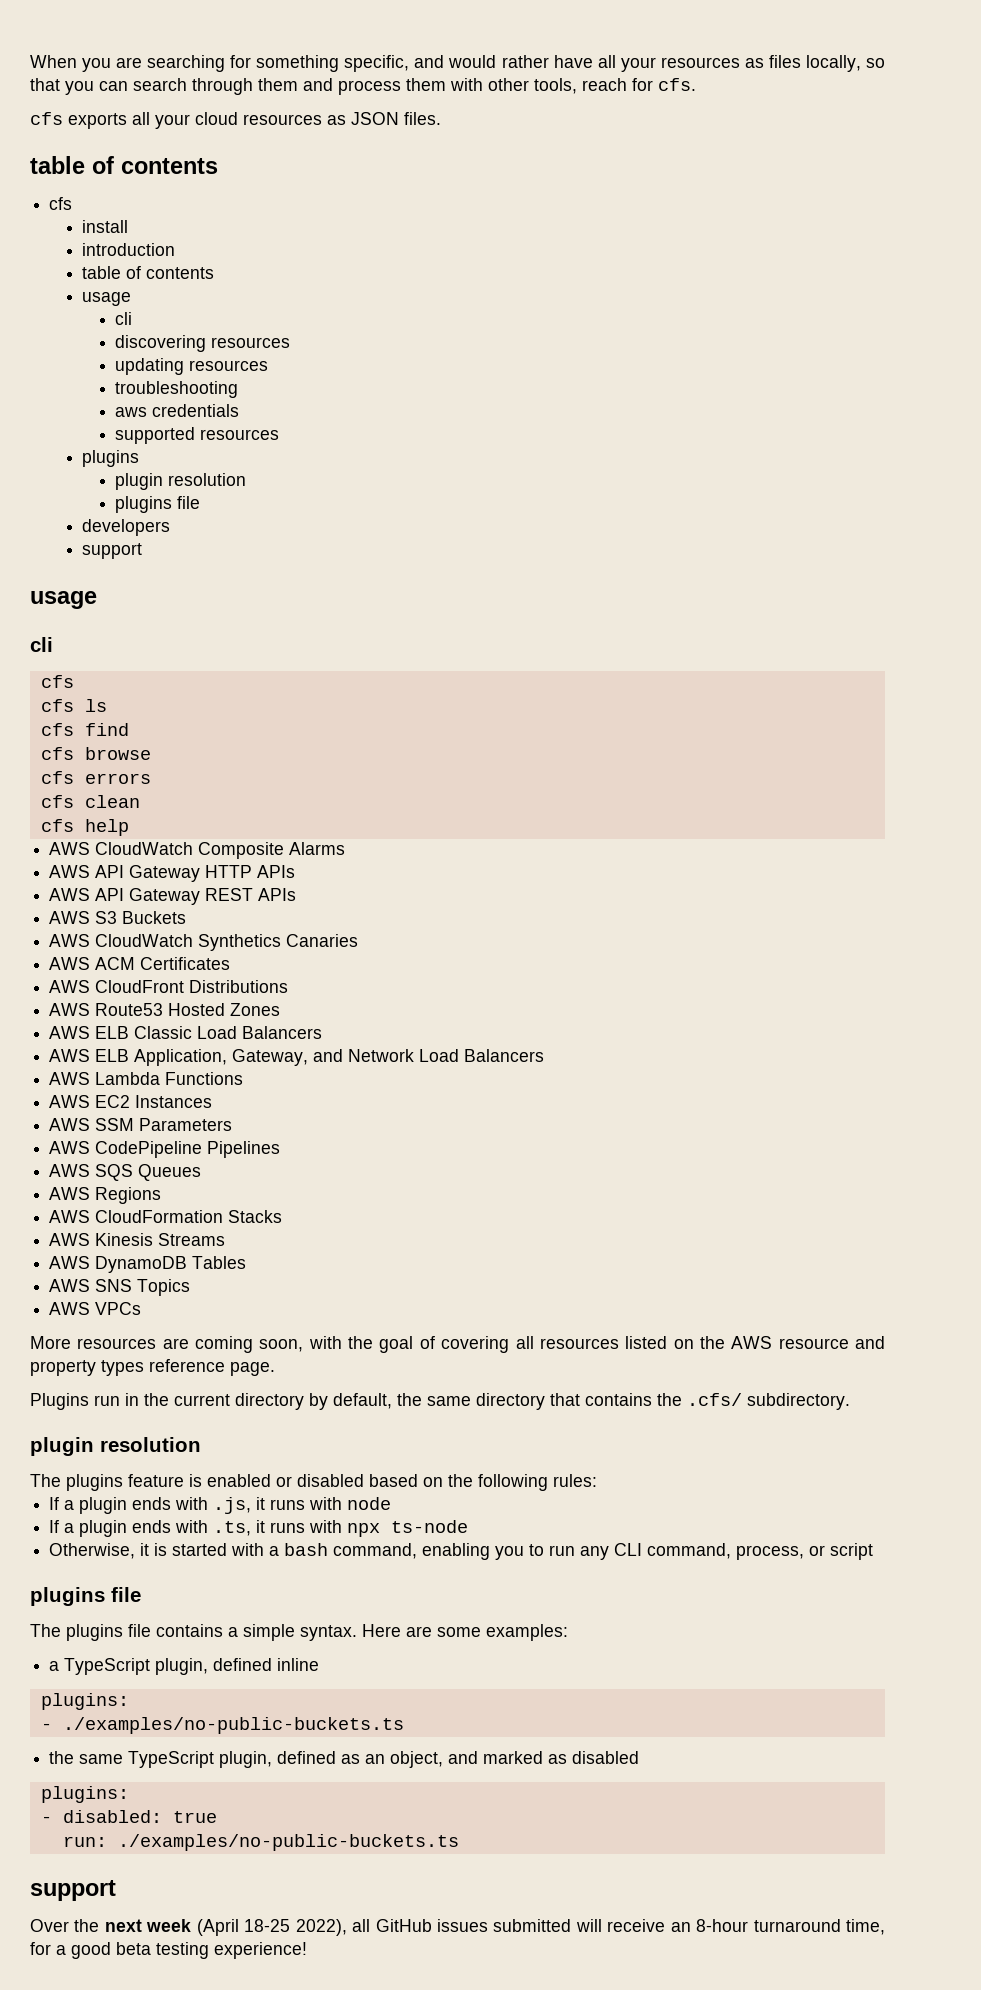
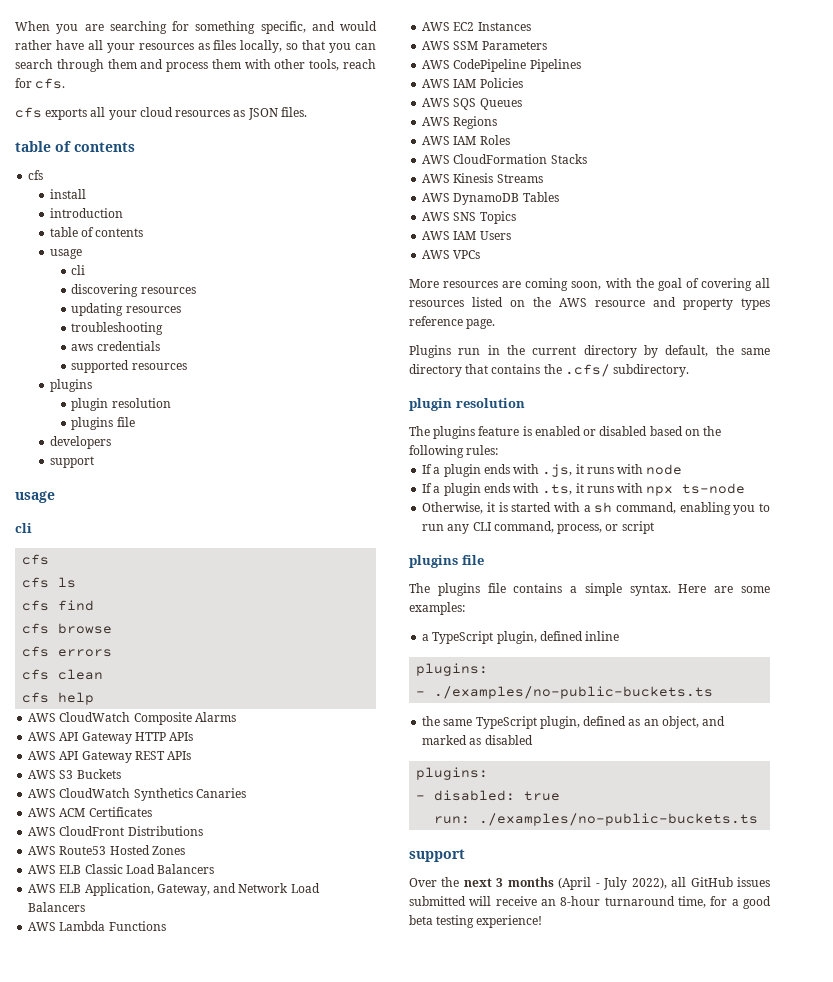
+ AWS IAM Policies
+ AWS IAM Roles
+ AWS IAM Users
- Otherwise, it is started with a bash command, enabling you to run any CLI command, process, or script
+ Otherwise, it is started with a sh command, enabling you to run any CLI command, process, or script
- Over the next week (April 18-25 2022), all GitHub issues submitted will receive an 8-hour turnaround time, for a good beta testing experience!
+ Over the next 3 months (April - July 2022), all GitHub issues submitted will receive an 8-hour turnaround time, for a good beta testing experience!

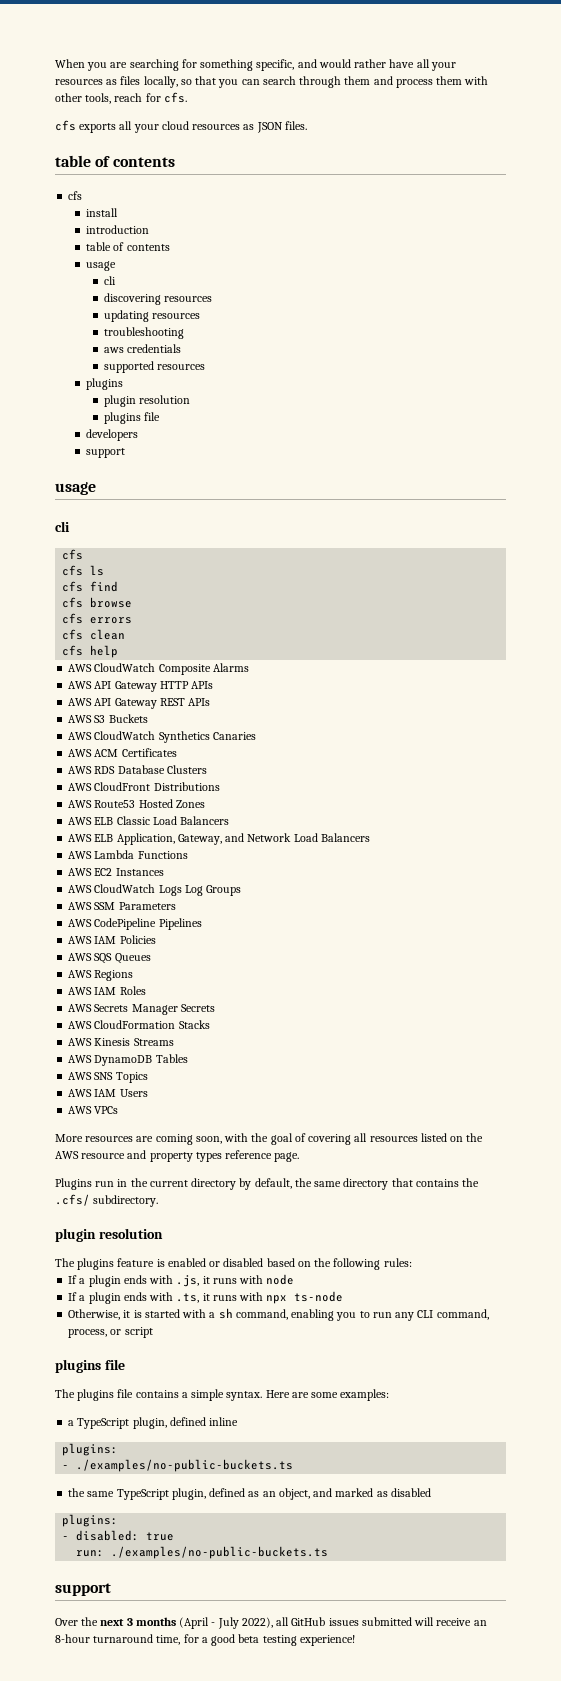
+ AWS RDS Database Clusters
+ AWS CloudWatch Logs Log Groups
+ AWS Secrets Manager Secrets

